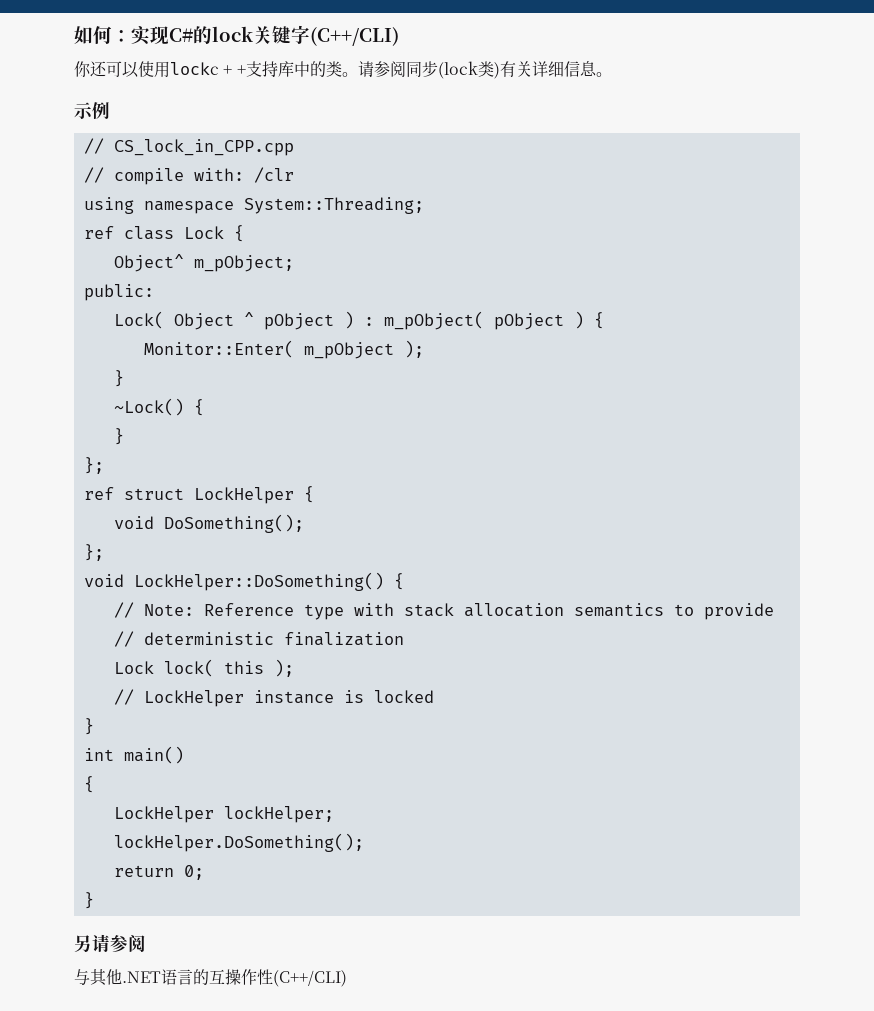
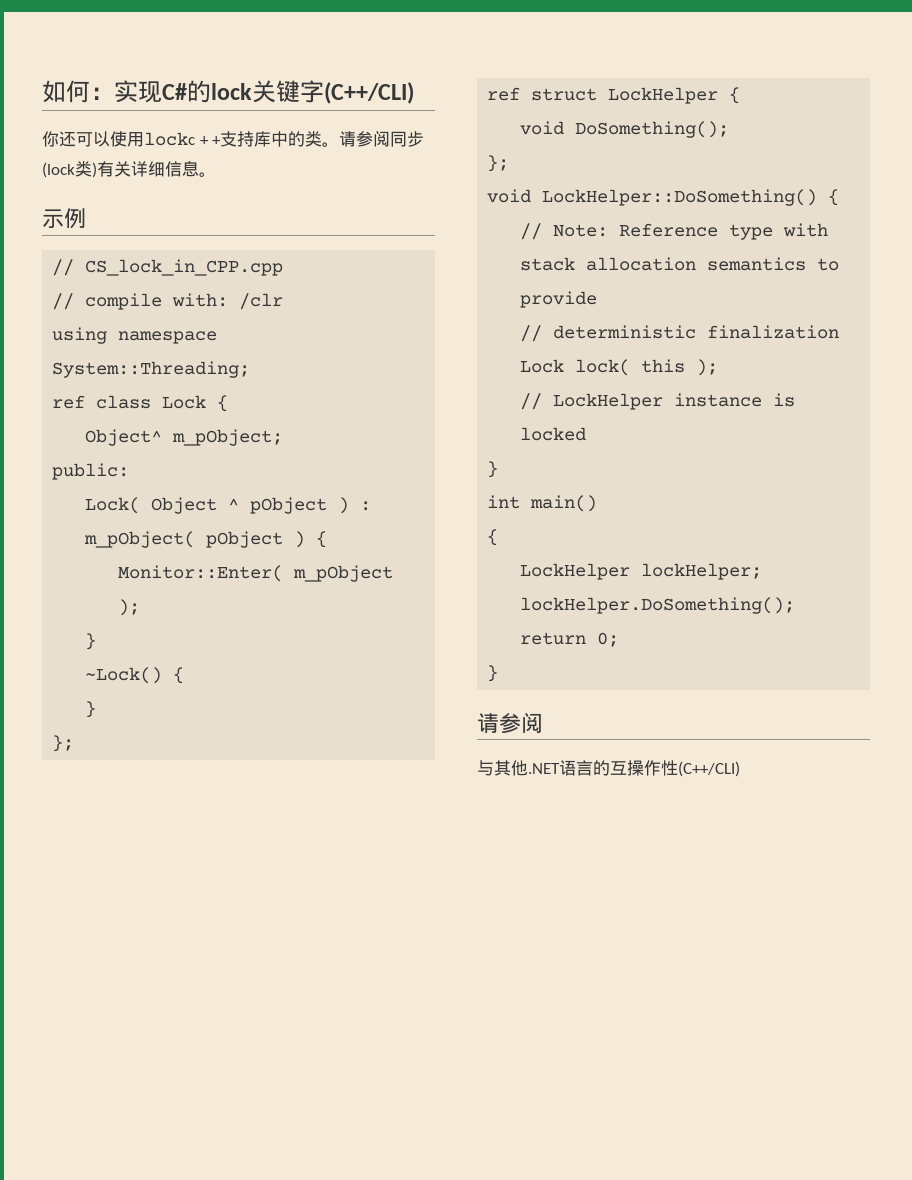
  return 0;
  }
- 另请参阅
+ 请参阅

